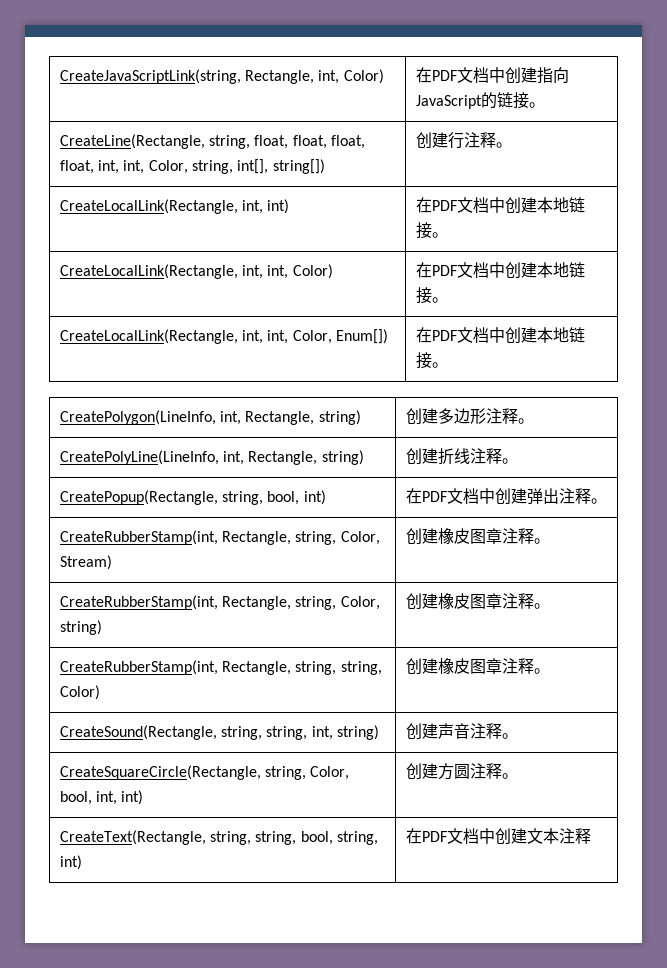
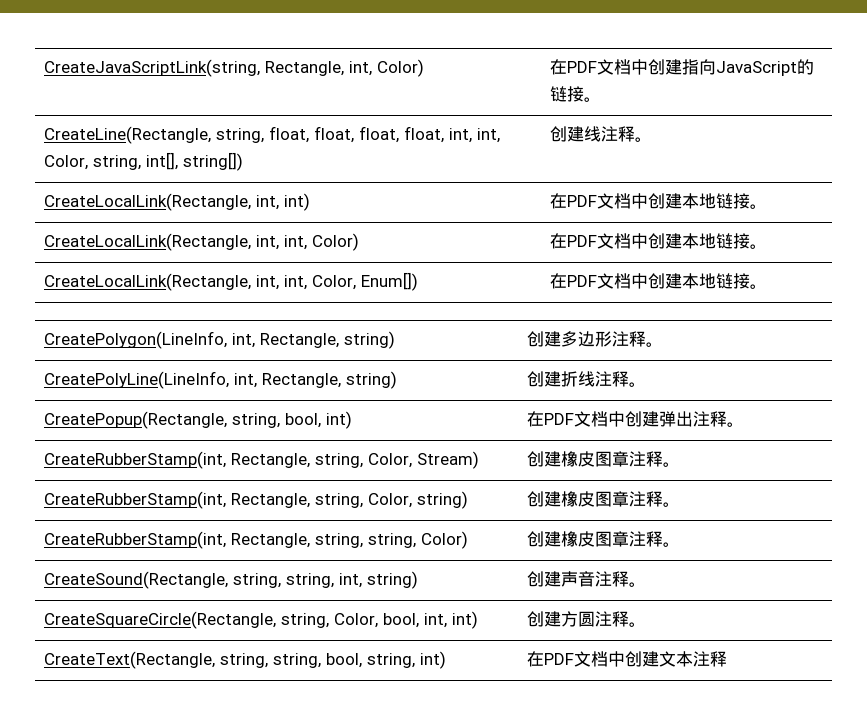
- CreateLine(Rectangle, string, float, float, float, float, int, int, Color, string, int[], string[]) | 创建行注释。
+ CreateLine(Rectangle, string, float, float, float, float, int, int, Color, string, int[], string[]) | 创建线注释。

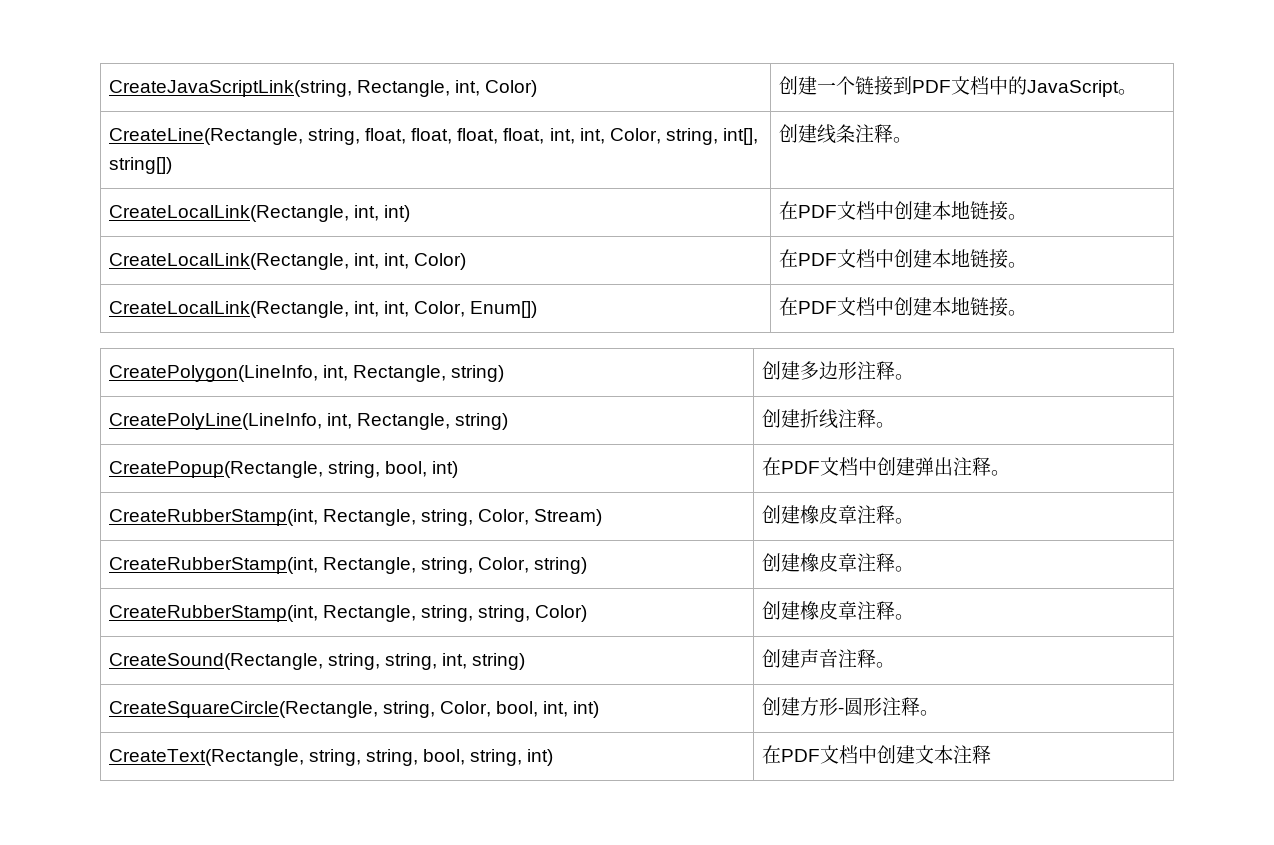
- CreateJavaScriptLink(string, Rectangle, int, Color) | 在PDF文档中创建指向JavaScript的链接。
+ CreateJavaScriptLink(string, Rectangle, int, Color) | 创建一个链接到PDF文档中的JavaScript。
- CreateLine(Rectangle, string, float, float, float, float, int, int, Color, string, int[], string[]) | 创建线注释。
+ CreateLine(Rectangle, string, float, float, float, float, int, int, Color, string, int[], string[]) | 创建线条注释。
- CreateRubberStamp(int, Rectangle, string, Color, Stream) | 创建橡皮图章注释。
+ CreateRubberStamp(int, Rectangle, string, Color, Stream) | 创建橡皮章注释。
- CreateRubberStamp(int, Rectangle, string, Color, string) | 创建橡皮图章注释。
+ CreateRubberStamp(int, Rectangle, string, Color, string) | 创建橡皮章注释。
- CreateRubberStamp(int, Rectangle, string, string, Color) | 创建橡皮图章注释。
+ CreateRubberStamp(int, Rectangle, string, string, Color) | 创建橡皮章注释。
- CreateSquareCircle(Rectangle, string, Color, bool, int, int) | 创建方圆注释。
+ CreateSquareCircle(Rectangle, string, Color, bool, int, int) | 创建方形-圆形注释。

